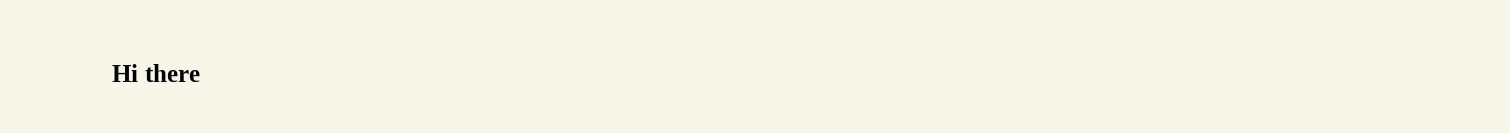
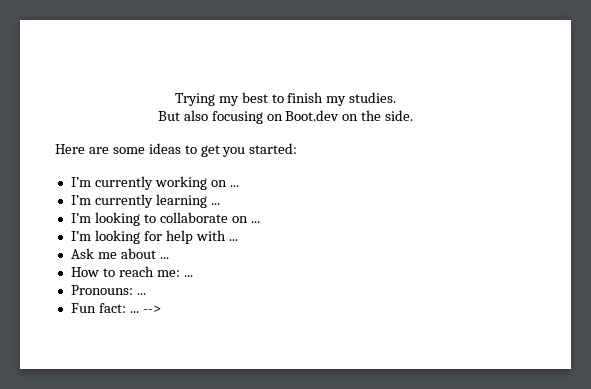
- Hi there
+ Trying my best to finish my studies.
+ But also focusing on Boot.dev on the side.
+ Here are some ideas to get you started:
+ I’m currently working on ...
+ I’m currently learning ...
+ I’m looking to collaborate on ...
+ I’m looking for help with ...
+ Ask me about ...
+ How to reach me: ...
+ Pronouns: ...
+ Fun fact: ... -->

